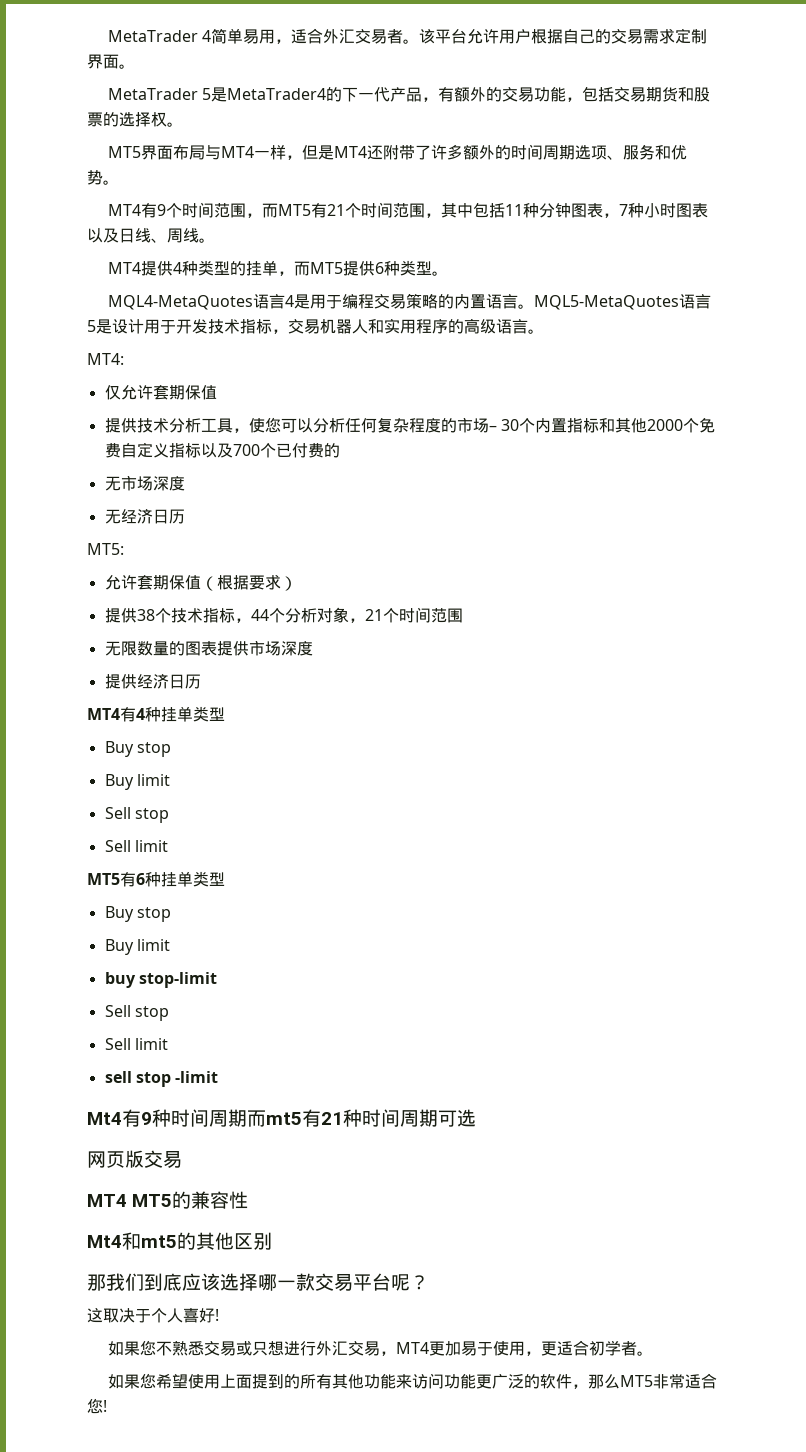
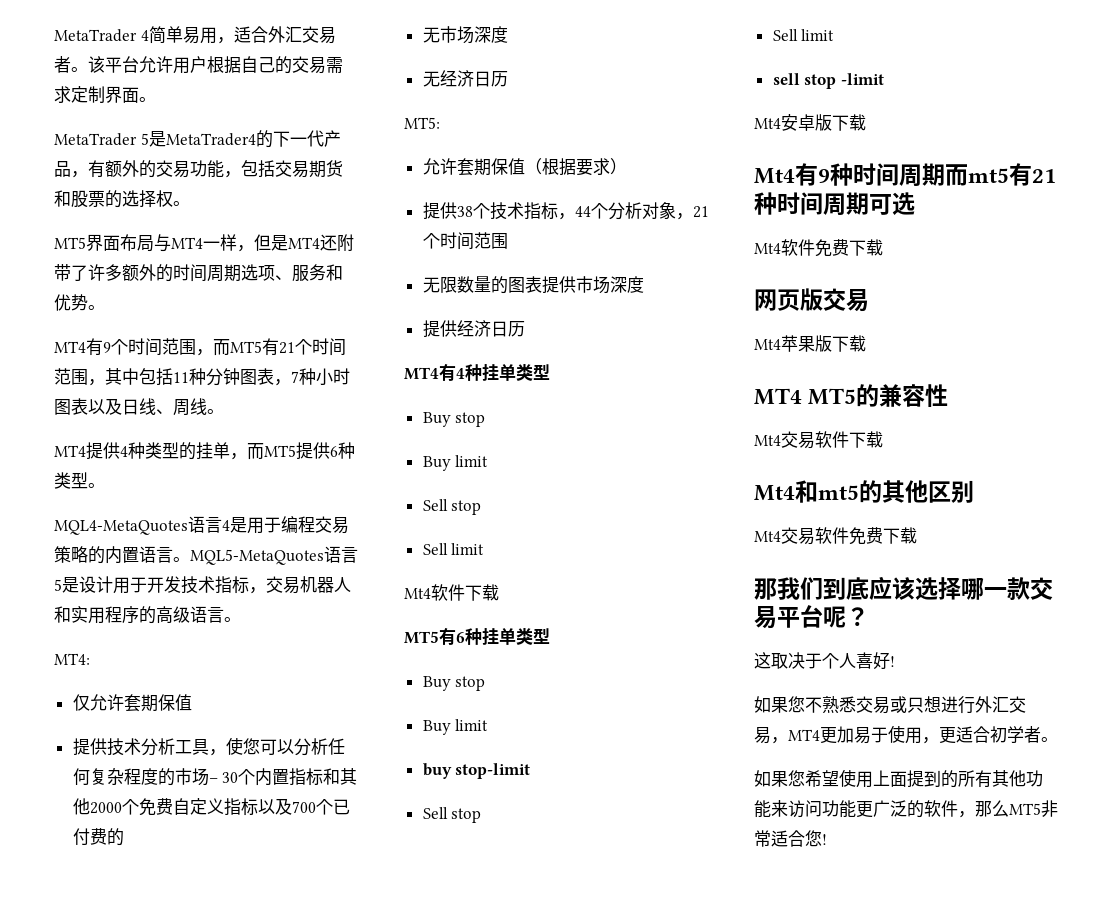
+ Mt4软件下载
+ Mt4安卓版下载
+ Mt4软件免费下载
+ Mt4苹果版下载
+ Mt4交易软件下载
+ Mt4交易软件免费下载

